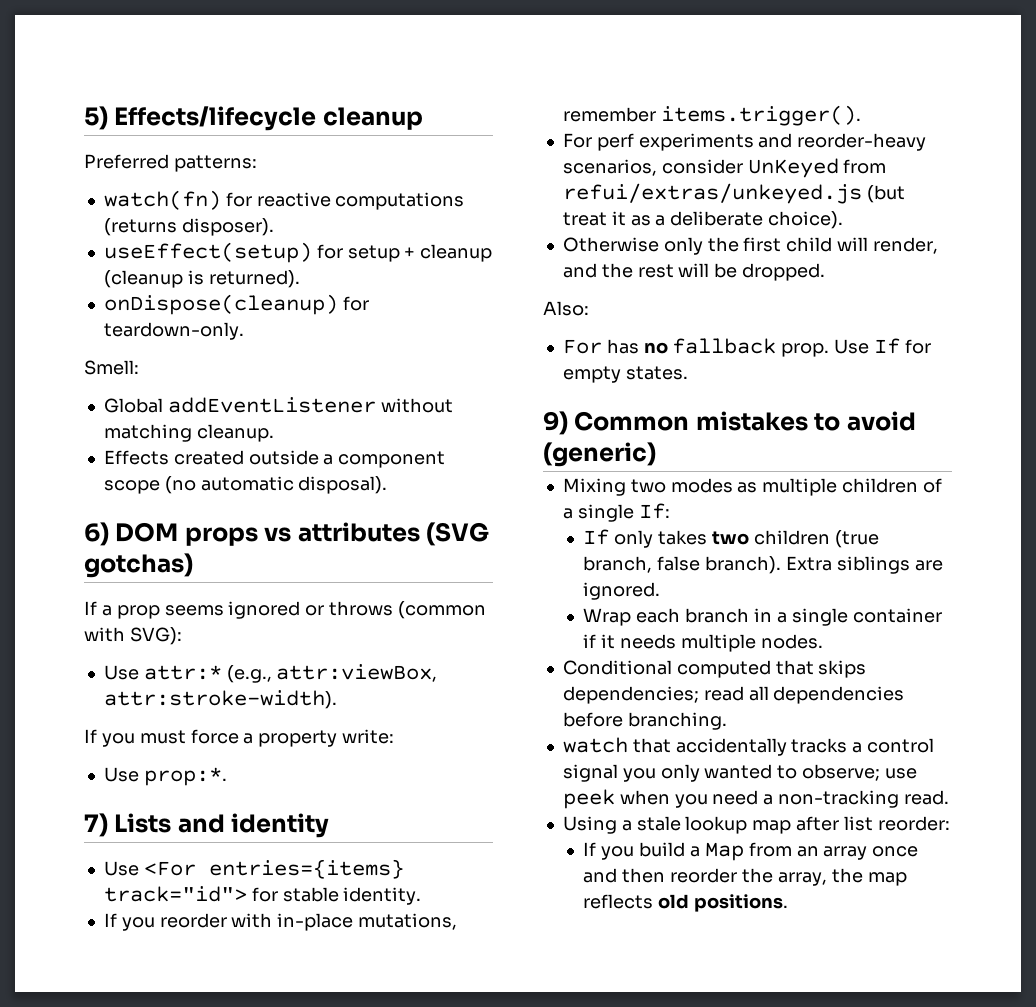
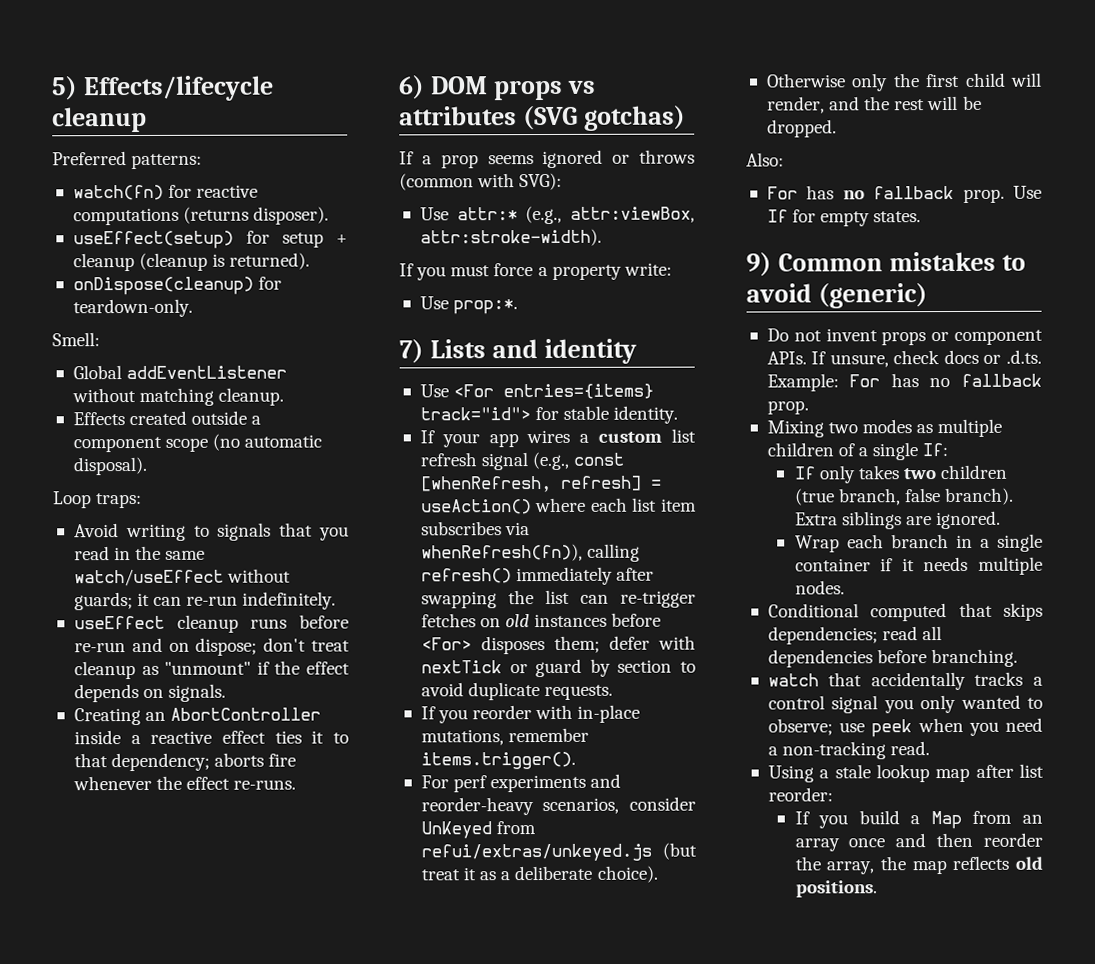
+ Loop traps:
+ Avoid writing to signals that you read in the same watch/useEffect without guards; it can re-run indefinitely.
+ useEffect cleanup runs before re-run and on dispose; don't treat cleanup as "unmount" if the effect depends on signals.
+ Creating an AbortController inside a reactive effect ties it to that dependency; aborts fire whenever the effect re-runs.
+ If your app wires a custom list refresh signal (e.g., const [whenRefresh, refresh] = useAction() where each list item subscribes via whenRefresh(fn)), calling refresh() immediately after swapping the list can re-trigger fetches on old instances before <For> disposes them; defer with nextTick or guard by section to avoid duplicate requests.
+ Do not invent props or component APIs. If unsure, check docs or .d.ts. Example: For has no fallback prop.

